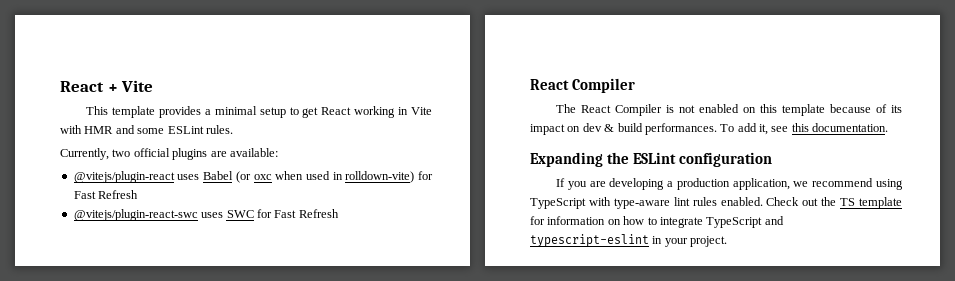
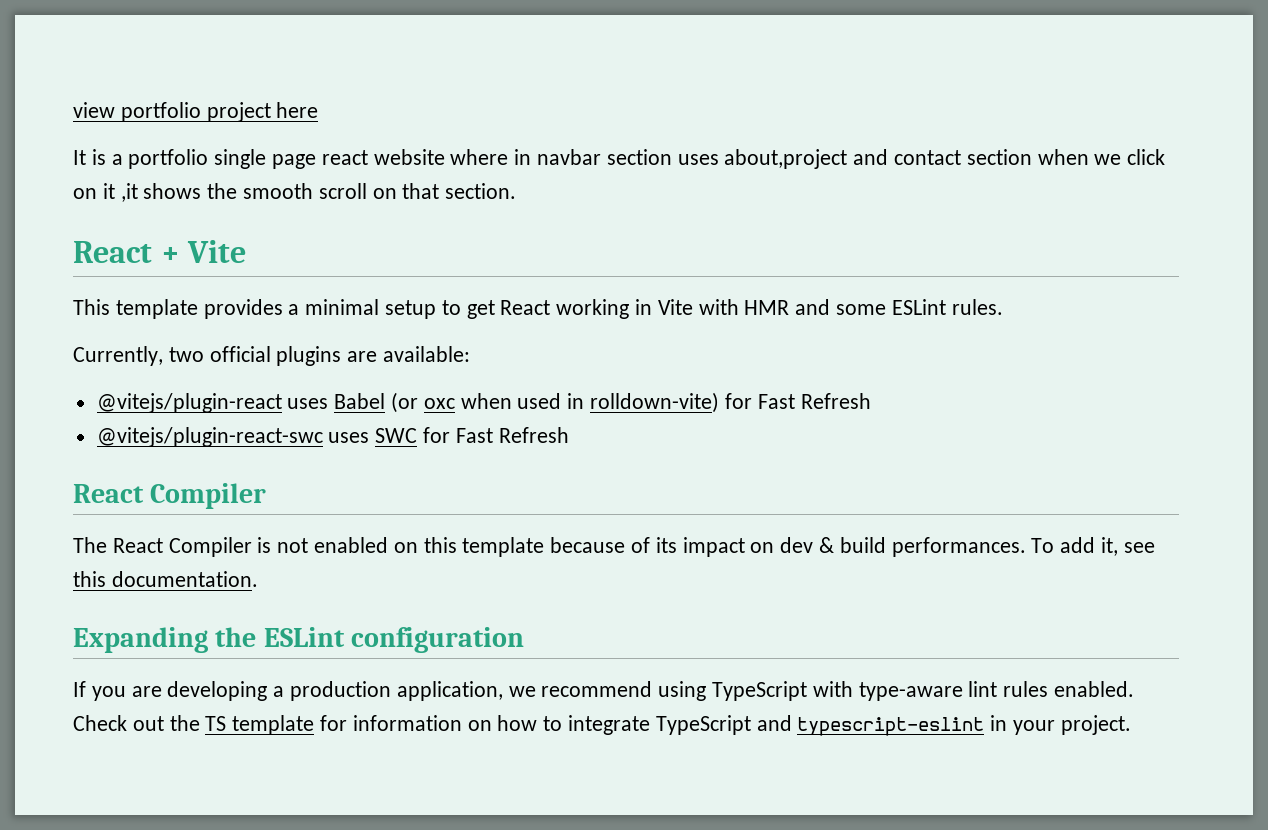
+ view portfolio project here
+ It is a portfolio single page react website where in navbar section uses about,project and contact section when we click on it ,it shows the smooth scroll on that section.

